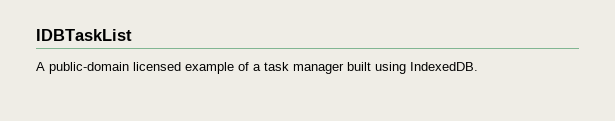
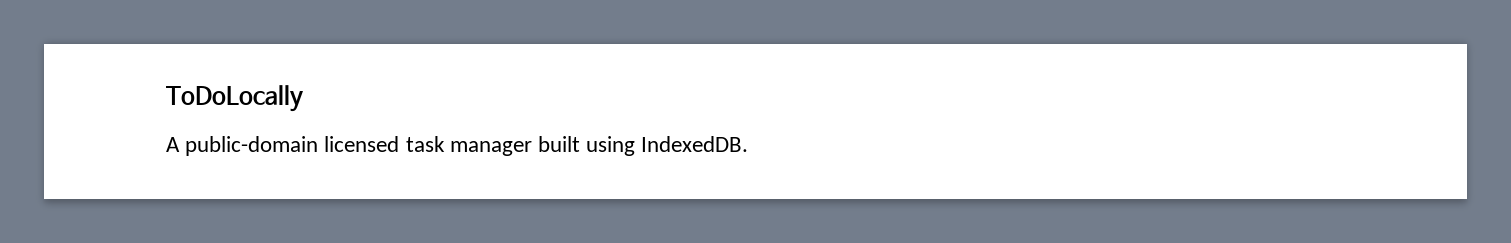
- IDBTaskList
+ ToDoLocally
- A public-domain licensed example of a task manager built using IndexedDB.
+ A public-domain licensed task manager built using IndexedDB.

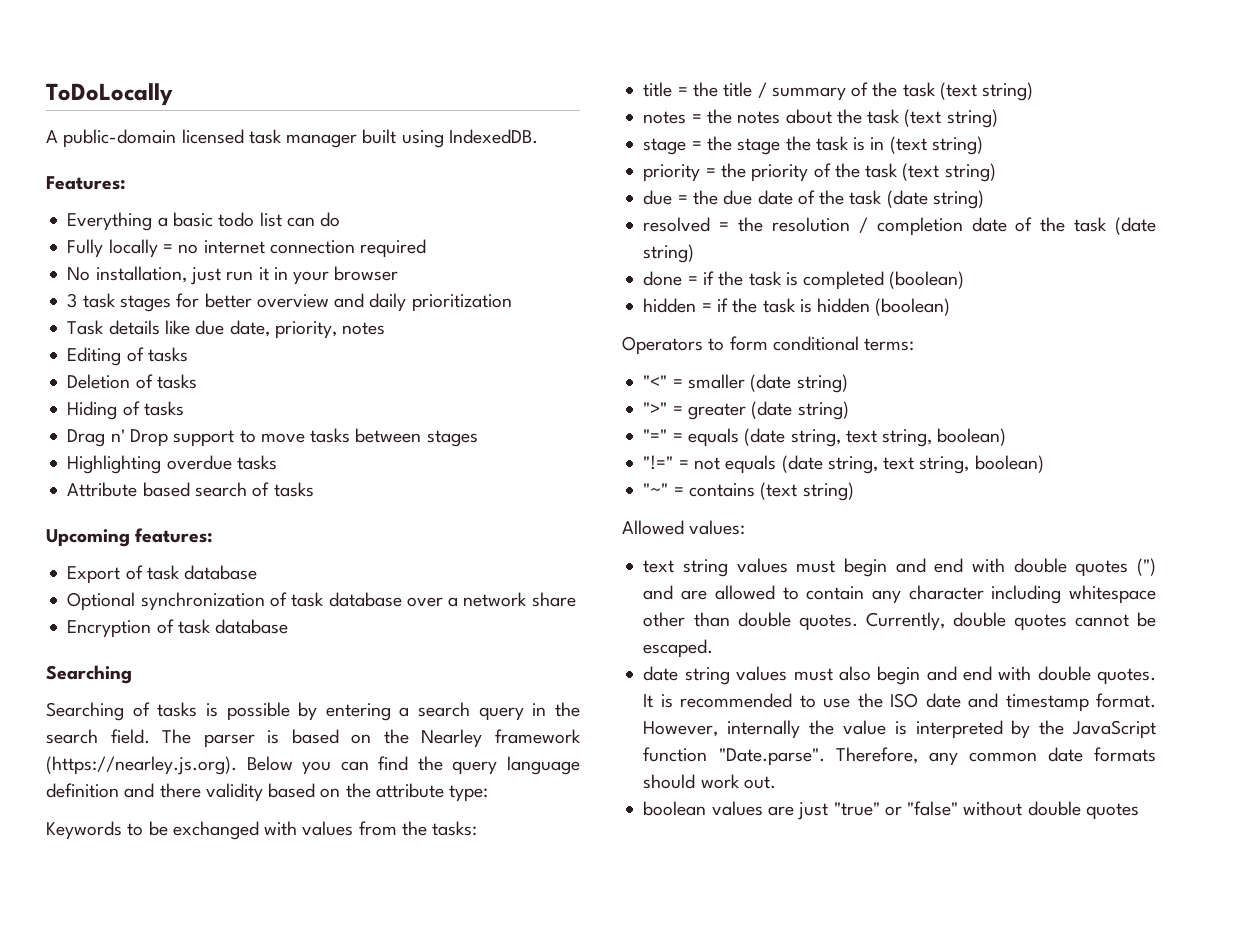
+ Features:
+ Everything a basic todo list can do
+ Fully locally = no internet connection required
+ No installation, just run it in your browser
+ 3 task stages for better overview and daily prioritization
+ Task details like due date, priority, notes
+ Editing of tasks
+ Deletion of tasks
+ Hiding of tasks
+ Drag n' Drop support to move tasks between stages
+ Highlighting overdue tasks
+ Attribute based search of tasks
+ Upcoming features:
+ Export of task database
+ Optional synchronization of task database over a network share
+ Encryption of task database
+ Searching
+ Searching of tasks is possible by entering a search query in the search field. The parser is based on the Nearley framework (https://nearley.js.org). Below you can find the query language definition and there validity based on the attribute type:
+ Keywords to be exchanged with values from the tasks:
+ title = the title / summary of the task (text string)
+ notes = the notes about the task (text string)
+ stage = the stage the task is in (text string)
+ priority = the priority of the task (text string)
+ due = the due date of the task (date string)
+ resolved = the resolution / completion date of the task (date string)
+ done = if the task is completed (boolean)
+ hidden = if the task is hidden (boolean)
+ Operators to form conditional terms:
+ "<" = smaller (date string)
+ ">" = greater (date string)
+ "=" = equals (date string, text string, boolean)
+ "!=" = not equals (date string, text string, boolean)
+ "~" = contains (text string)
+ Allowed values:
+ text string values must begin and end with double quotes (") and are allowed to contain any character including whitespace other than double quotes. Currently, double quotes cannot be escaped.
+ date string values must also begin and end with double quotes. It is recommended to use the ISO date and timestamp format. However, internally the value is interpreted by the JavaScript function "Date.parse". Therefore, any common date formats should work out.
+ boolean values are just "true" or "false" without double quotes

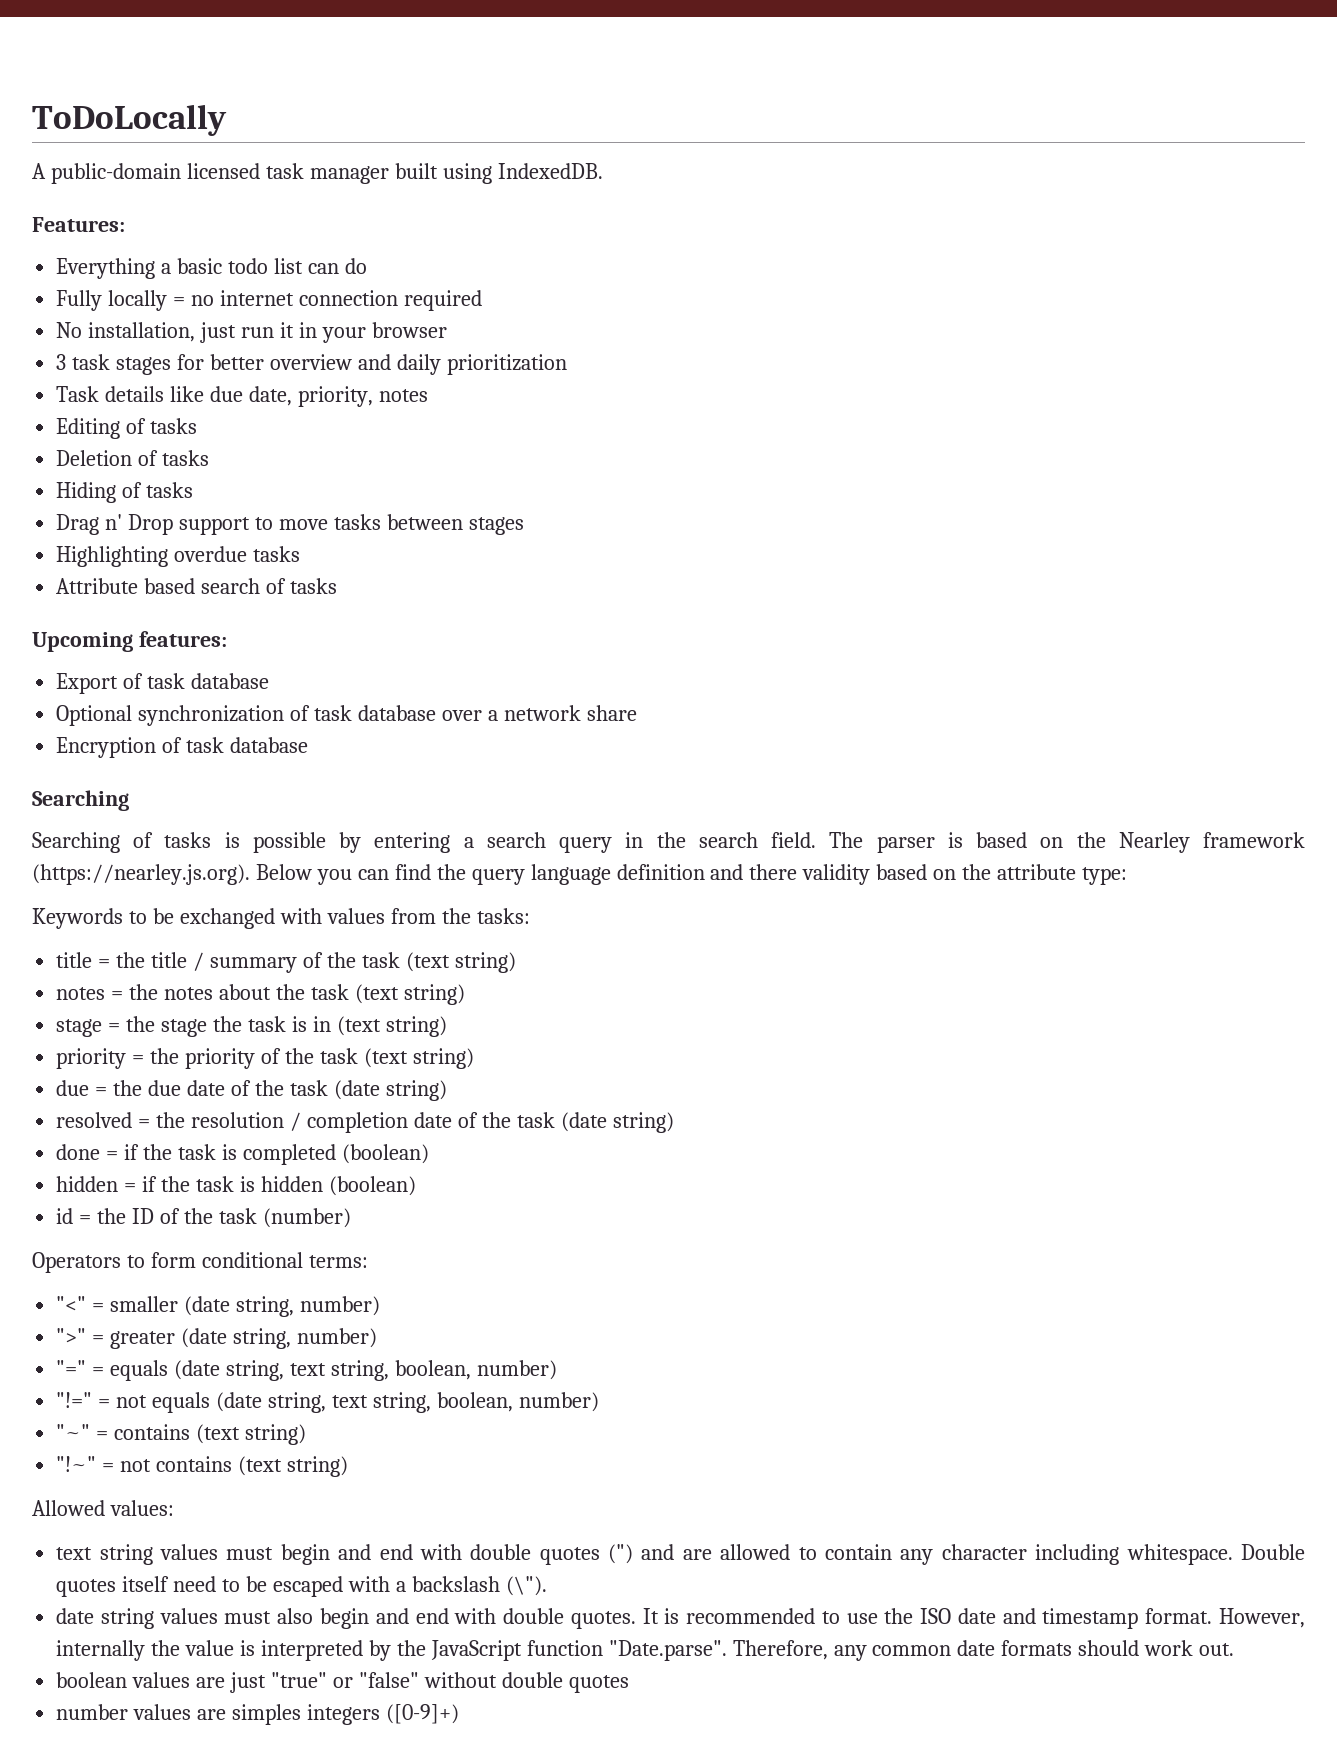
+ id = the ID of the task (number)
- "<" = smaller (date string)
+ "<" = smaller (date string, number)
- ">" = greater (date string)
+ ">" = greater (date string, number)
- "=" = equals (date string, text string, boolean)
+ "=" = equals (date string, text string, boolean, number)
- "!=" = not equals (date string, text string, boolean)
+ "!=" = not equals (date string, text string, boolean, number)
+ "!~" = not contains (text string)
- text string values must begin and end with double quotes (") and are allowed to contain any character including whitespace other than double quotes. Currently, double quotes cannot be escaped.
+ text string values must begin and end with double quotes (") and are allowed to contain any character including whitespace. Double quotes itself need to be escaped with a backslash (\").
+ number values are simples integers ([0-9]+)

